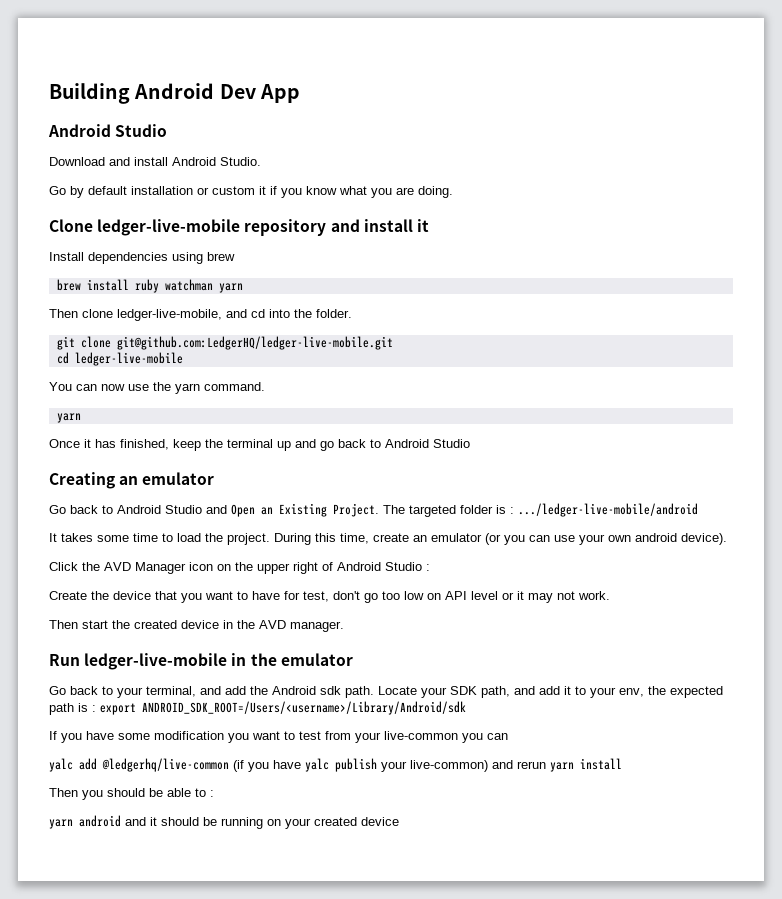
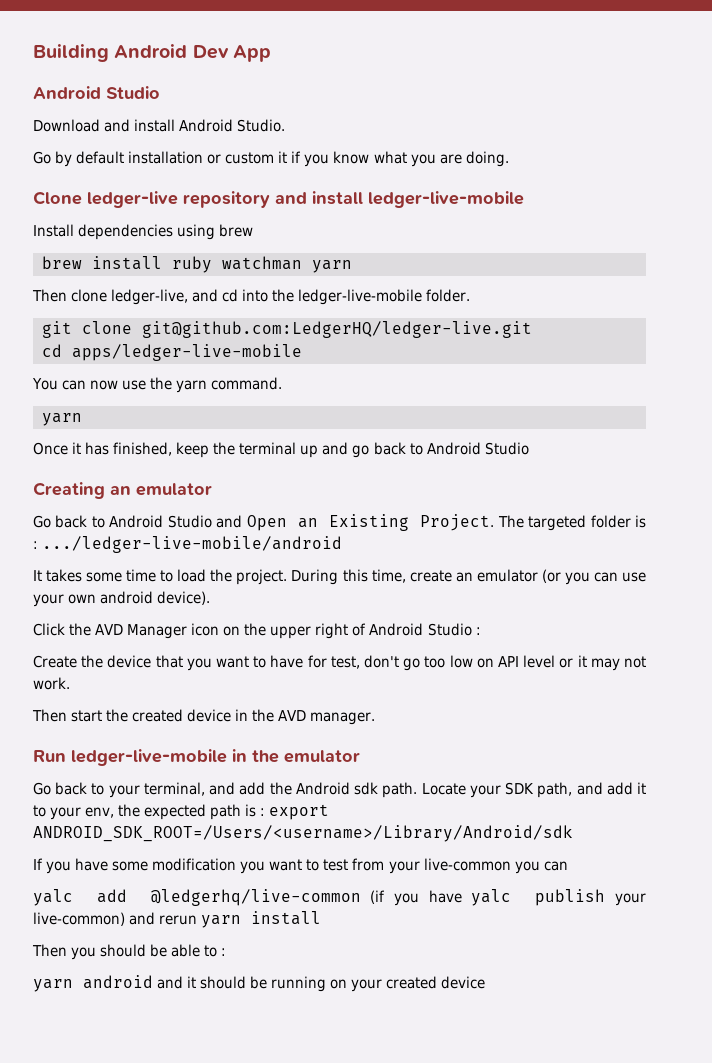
- Clone ledger-live-mobile repository and install it
+ Clone ledger-live repository and install ledger-live-mobile
- Then clone ledger-live-mobile, and cd into the folder.
+ Then clone ledger-live, and cd into the ledger-live-mobile folder.
- git clone git@github.com:LedgerHQ/ledger-live-mobile.git
- cd ledger-live-mobile
+ git clone git@github.com:LedgerHQ/ledger-live.git
+ cd apps/ledger-live-mobile

